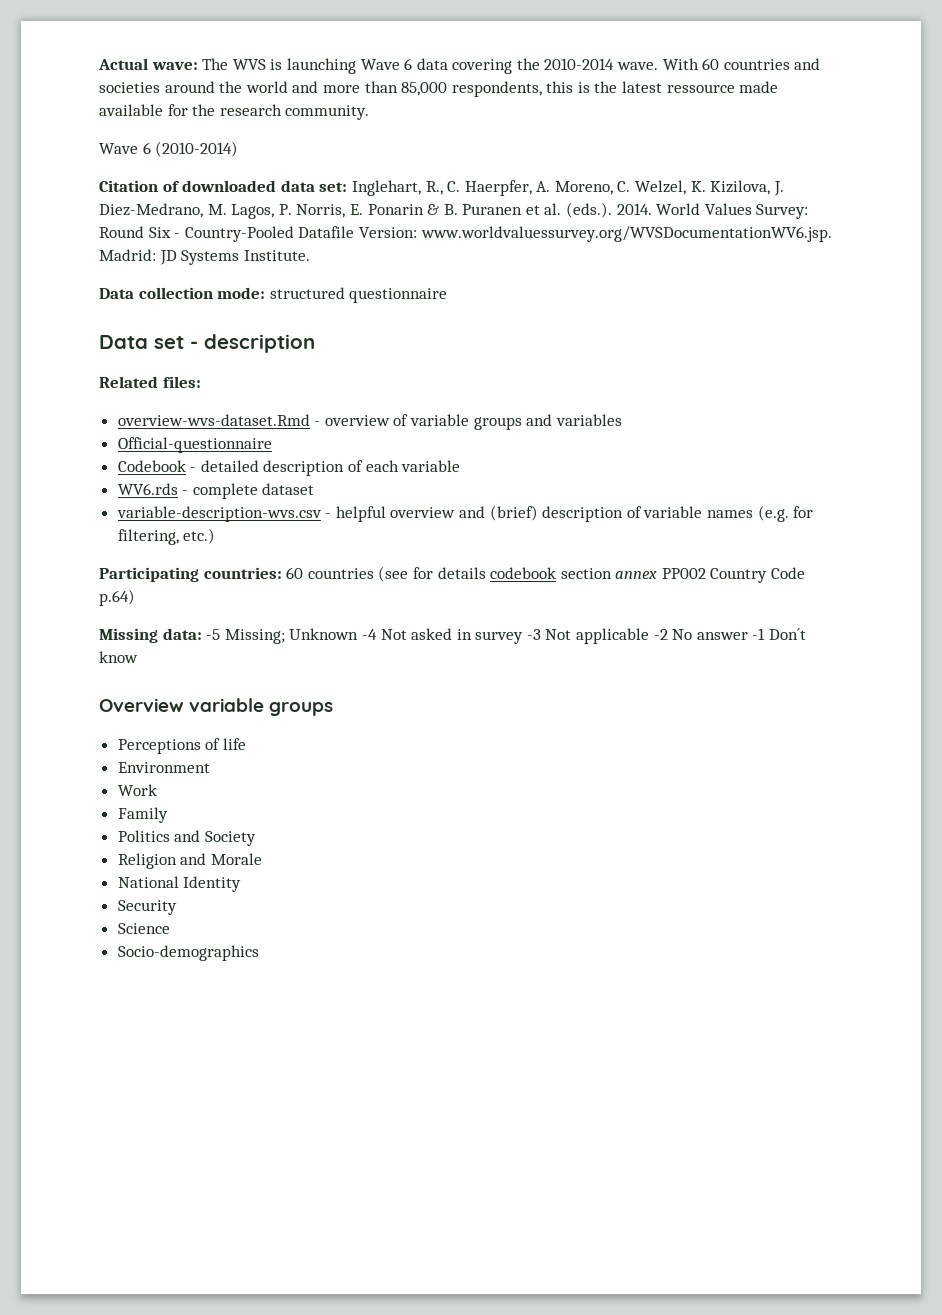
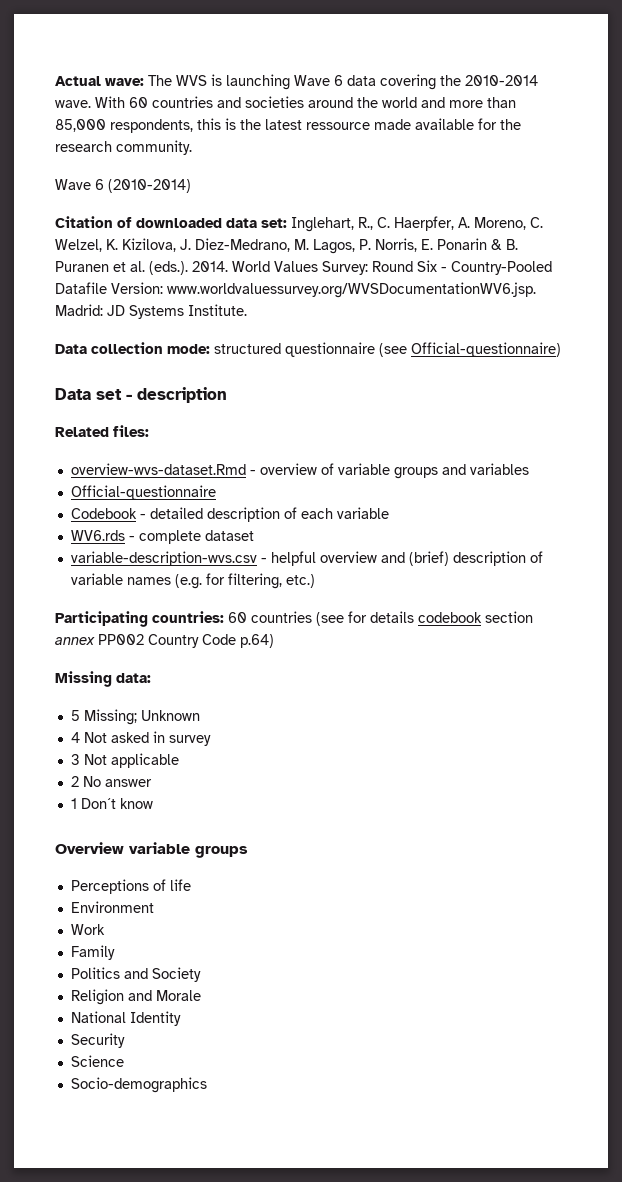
- Data collection mode: structured questionnaire
+ Data collection mode: structured questionnaire (see Official-questionnaire)
- Missing data: -5 Missing; Unknown -4 Not asked in survey -3 Not applicable -2 No answer -1 Don´t know
+ Missing data:
+ 5 Missing; Unknown
+ 4 Not asked in survey
+ 3 Not applicable
+ 2 No answer
+ 1 Don´t know

